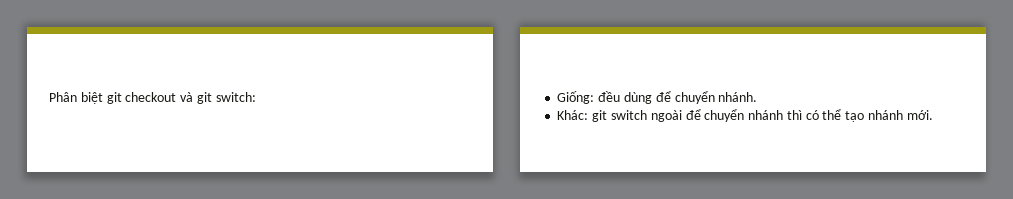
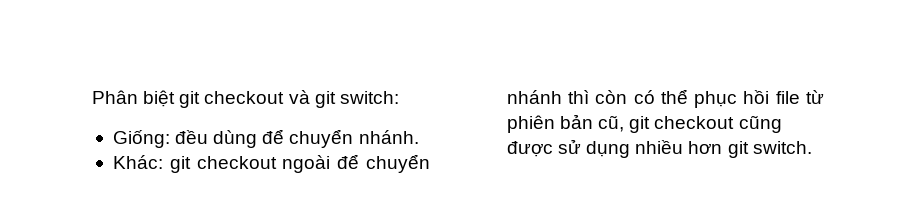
- Khác: git switch ngoài để chuyển nhánh thì có thể tạo nhánh mới.
+ Khác: git checkout ngoài để chuyển nhánh thì còn có thể phục hồi file từ phiên bản cũ, git checkout cũng được sử dụng nhiều hơn git switch.

